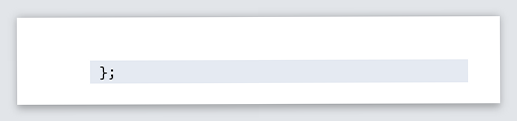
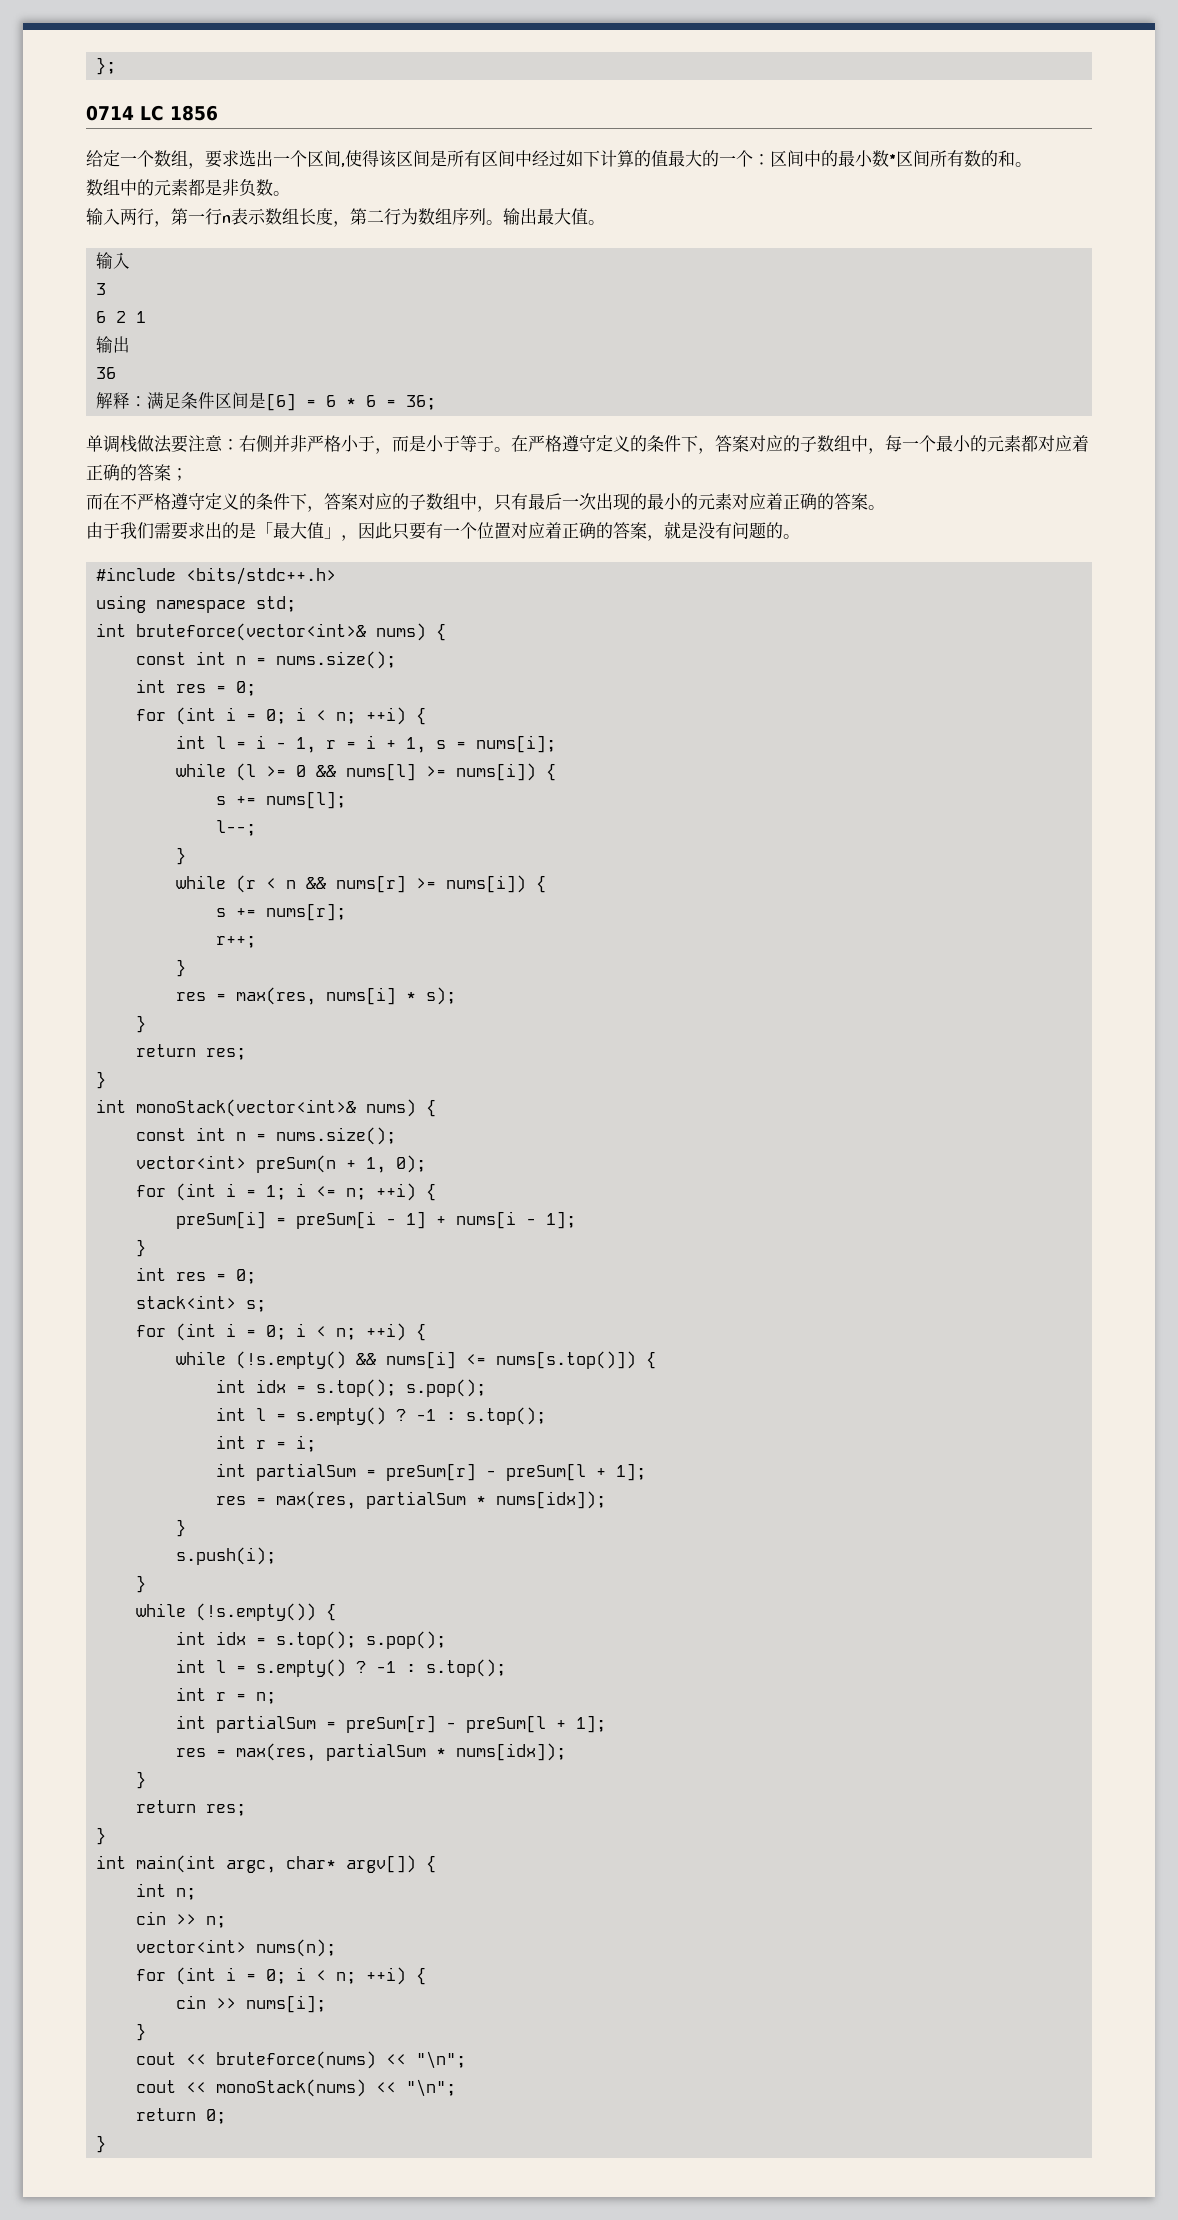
+ 0714 LC 1856
+ 给定一个数组，要求选出一个区间,使得该区间是所有区间中经过如下计算的值最大的一个：区间中的最小数*区间所有数的和。
+ 数组中的元素都是非负数。
+ 输入两行，第一行n表示数组长度，第二行为数组序列。输出最大值。
+ 输入
+ 3
+ 6 2 1
+ 输出
+ 36
+ 解释：满足条件区间是[6] = 6 * 6 = 36;
+ 单调栈做法要注意：右侧并非严格小于，而是小于等于。在严格遵守定义的条件下，答案对应的子数组中，每一个最小的元素都对应着正确的答案；
+ 而在不严格遵守定义的条件下，答案对应的子数组中，只有最后一次出现的最小的元素对应着正确的答案。
+ 由于我们需要求出的是「最大值」，因此只要有一个位置对应着正确的答案，就是没有问题的。
+ #include <bits/stdc++.h>
+ using namespace std;
+ int bruteforce(vector<int>& nums) {
+ const int n = nums.size();
+ int res = 0;
+ for (int i = 0; i < n; ++i) {
+ int l = i - 1, r = i + 1, s = nums[i];
+ while (l >= 0 && nums[l] >= nums[i]) {
+ s += nums[l];
+ l--;
+ }
+ while (r < n && nums[r] >= nums[i]) {
+ s += nums[r];
+ r++;
+ }
+ res = max(res, nums[i] * s);
+ }
+ return res;
+ }
+ int monoStack(vector<int>& nums) {
+ const int n = nums.size();
+ vector<int> preSum(n + 1, 0);
+ for (int i = 1; i <= n; ++i) {
+ preSum[i] = preSum[i - 1] + nums[i - 1];
+ }
+ int res = 0;
+ stack<int> s;
+ for (int i = 0; i < n; ++i) {
+ while (!s.empty() && nums[i] <= nums[s.top()]) {
+ int idx = s.top(); s.pop();
+ int l = s.empty() ? -1 : s.top();
+ int r = i;
+ int partialSum = preSum[r] - preSum[l + 1];
+ res = max(res, partialSum * nums[idx]);
+ }
+ s.push(i);
+ }
+ while (!s.empty()) {
+ int idx = s.top(); s.pop();
+ int l = s.empty() ? -1 : s.top();
+ int r = n;
+ int partialSum = preSum[r] - preSum[l + 1];
+ res = max(res, partialSum * nums[idx]);
+ }
+ return res;
+ }
+ int main(int argc, char* argv[]) {
+ int n;
+ cin >> n;
+ vector<int> nums(n);
+ for (int i = 0; i < n; ++i) {
+ cin >> nums[i];
+ }
+ cout << bruteforce(nums) << "\n";
+ cout << monoStack(nums) << "\n";
+ return 0;
+ }

